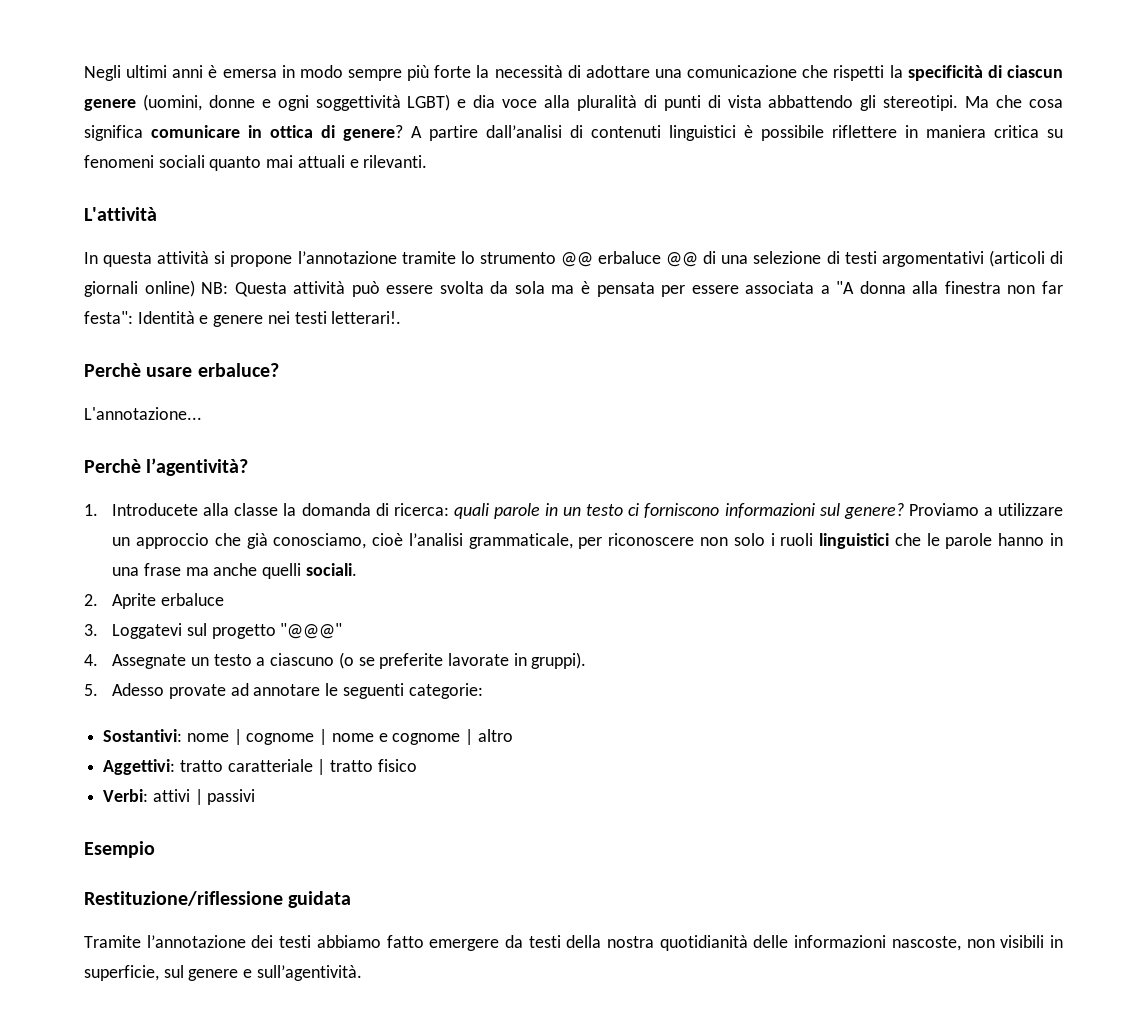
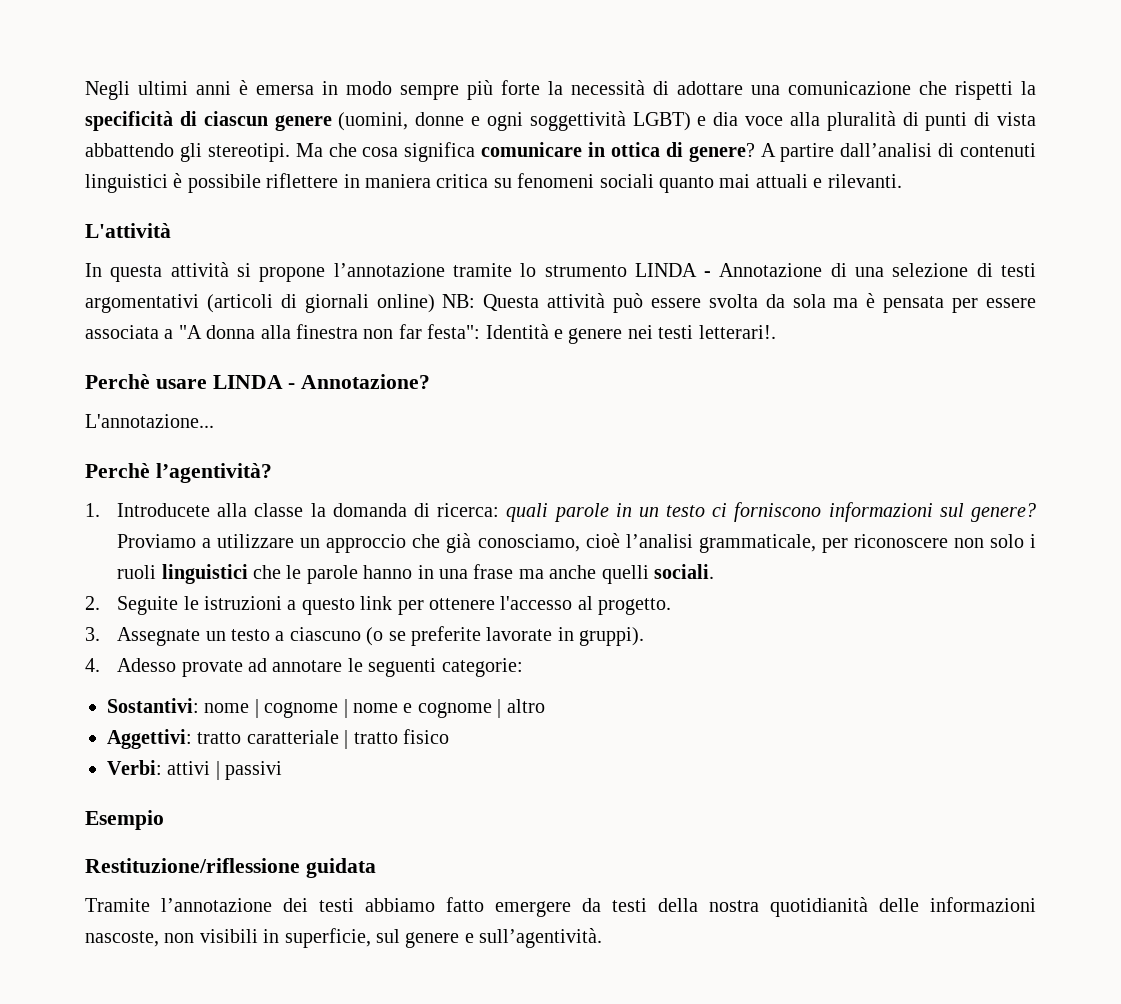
- In questa attività si propone l’annotazione tramite lo strumento @@ erbaluce @@ di una selezione di testi argomentativi (articoli di giornali online) NB: Questa attività può essere svolta da sola ma è pensata per essere associata a "A donna alla finestra non far festa": Identità e genere nei testi letterari!.
+ In questa attività si propone l’annotazione tramite lo strumento LINDA - Annotazione di una selezione di testi argomentativi (articoli di giornali online) NB: Questa attività può essere svolta da sola ma è pensata per essere associata a "A donna alla finestra non far festa": Identità e genere nei testi letterari!.
- Perchè usare erbaluce?
+ Perchè usare LINDA - Annotazione?
- 2. Aprite erbaluce
- 3. Loggatevi sul progetto "@@@"
- 4. Assegnate un testo a ciascuno (o se preferite lavorate in gruppi).
+ 2. Seguite le istruzioni a questo link per ottenere l'accesso al progetto.
+ 3. Assegnate un testo a ciascuno (o se preferite lavorate in gruppi).
- 5. Adesso provate ad annotare le seguenti categorie:
+ 4. Adesso provate ad annotare le seguenti categorie:

